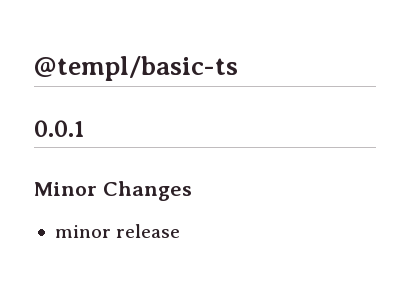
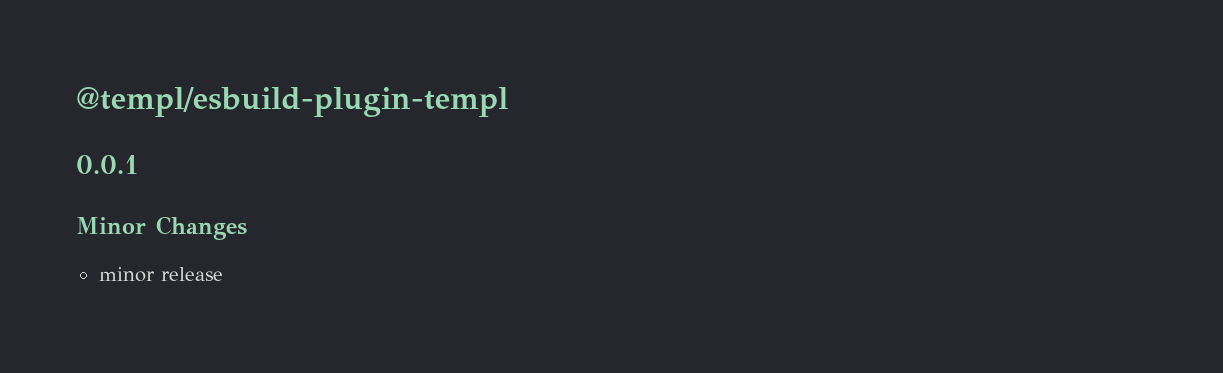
- @templ/basic-ts
+ @templ/esbuild-plugin-templ

